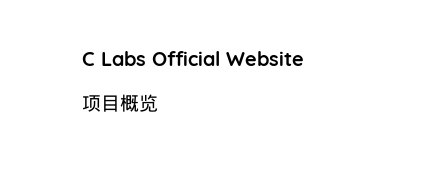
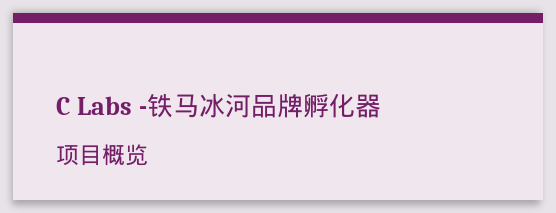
- C Labs Official Website
+ C Labs -铁马冰河品牌孵化器

